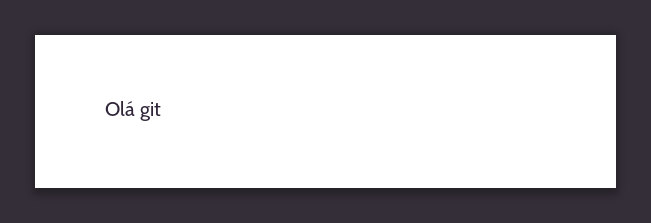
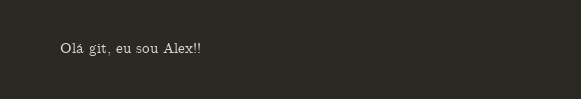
- Olá git
+ Olá git, eu sou Alex!!

